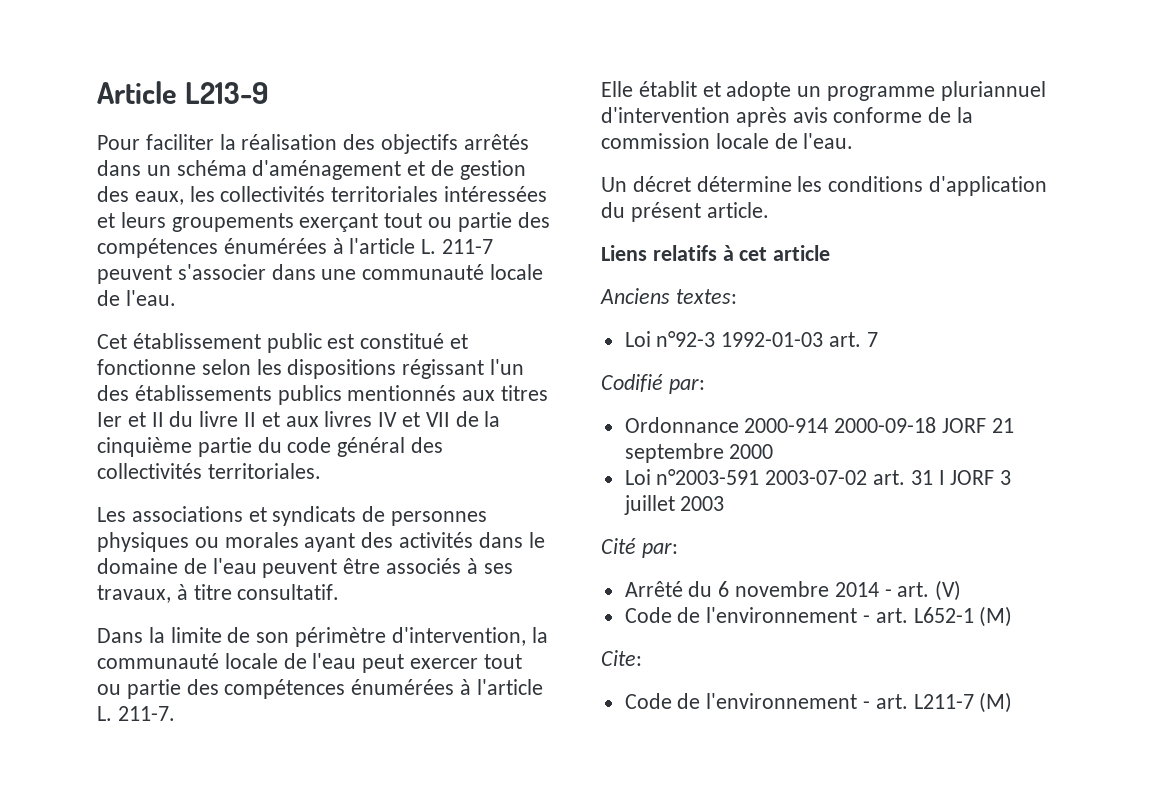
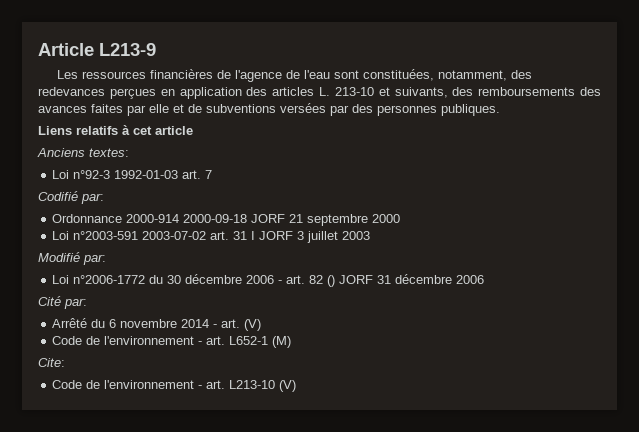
- Pour faciliter la réalisation des objectifs arrêtés dans un schéma d'aménagement et de gestion des eaux, les collectivités territoriales intéressées et leurs groupements exerçant tout ou partie des compétences énumérées à l'article L. 211-7 peuvent s'associer dans une communauté locale de l'eau.
- Cet établissement public est constitué et fonctionne selon les dispositions régissant l'un des établissements publics mentionnés aux titres Ier et II du livre II et aux livres IV et VII de la cinquième partie du code général des collectivités territoriales.
- Les associations et syndicats de personnes physiques ou morales ayant des activités dans le domaine de l'eau peuvent être associés à ses travaux, à titre consultatif.
- Dans la limite de son périmètre d'intervention, la communauté locale de l'eau peut exercer tout ou partie des compétences énumérées à l'article L. 211-7.
- Elle établit et adopte un programme pluriannuel d'intervention après avis conforme de la commission locale de l'eau.
- Un décret détermine les conditions d'application du présent article.
+ Les ressources financières de l'agence de l'eau sont constituées, notamment, des redevances perçues en application des articles L. 213-10 et suivants, des remboursements des avances faites par elle et de subventions versées par des personnes publiques.
+ Modifié par:
+ Loi n°2006-1772 du 30 décembre 2006 - art. 82 () JORF 31 décembre 2006
- Code de l'environnement - art. L211-7 (M)
+ Code de l'environnement - art. L213-10 (V)

